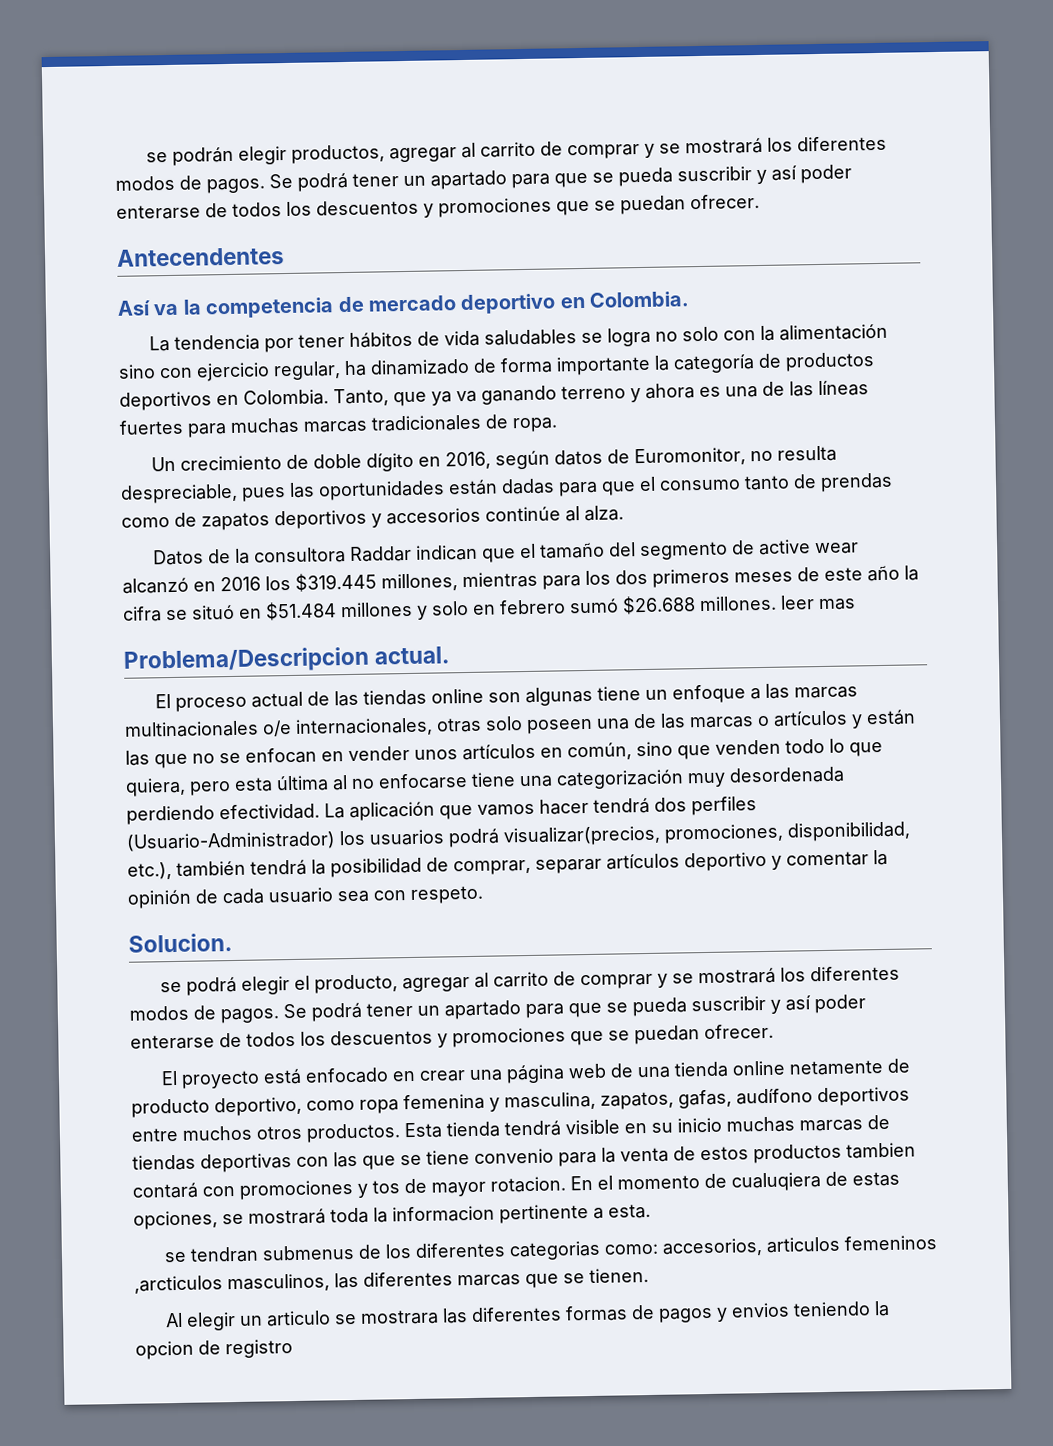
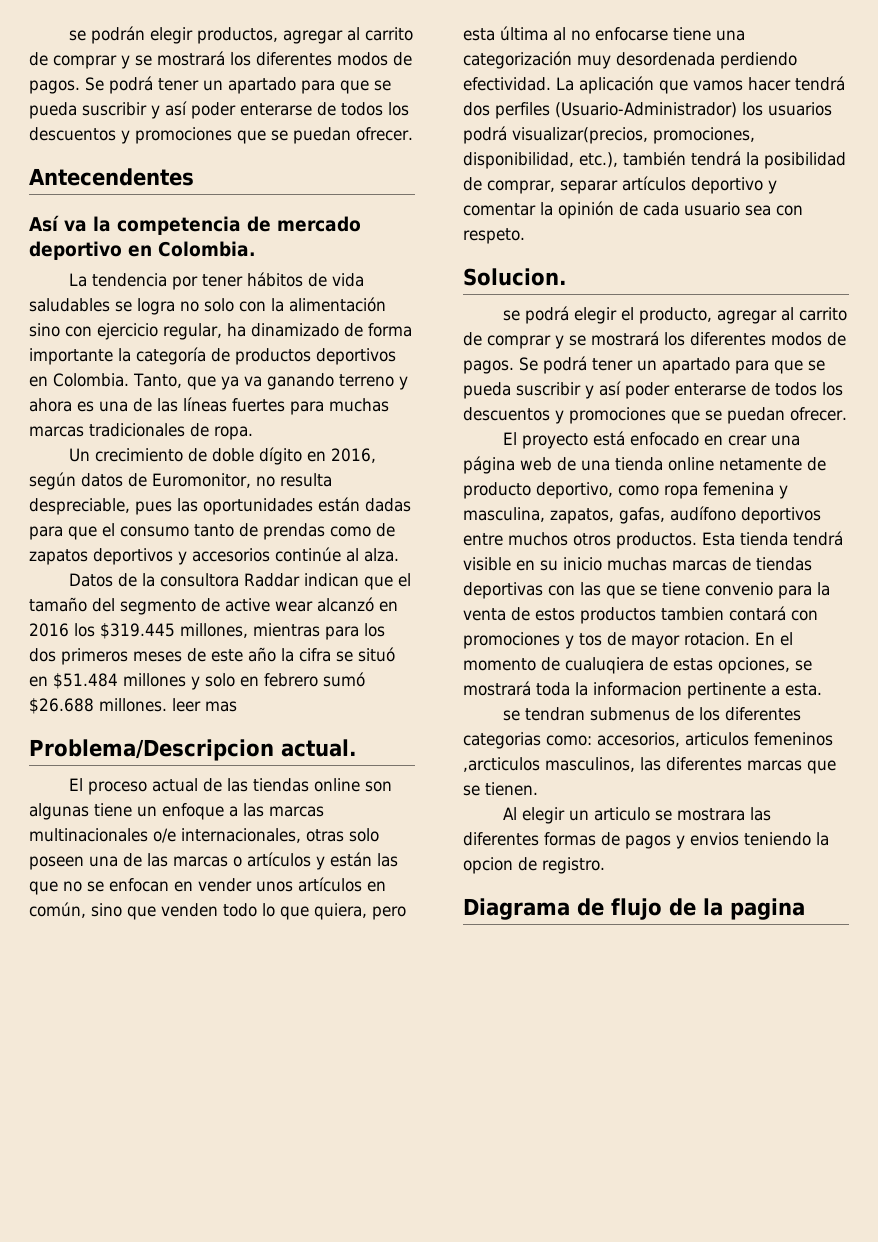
- Al elegir un articulo se mostrara las diferentes formas de pagos y envios teniendo la opcion de registro
+ Al elegir un articulo se mostrara las diferentes formas de pagos y envios teniendo la opcion de registro.
+ Diagrama de flujo de la pagina

